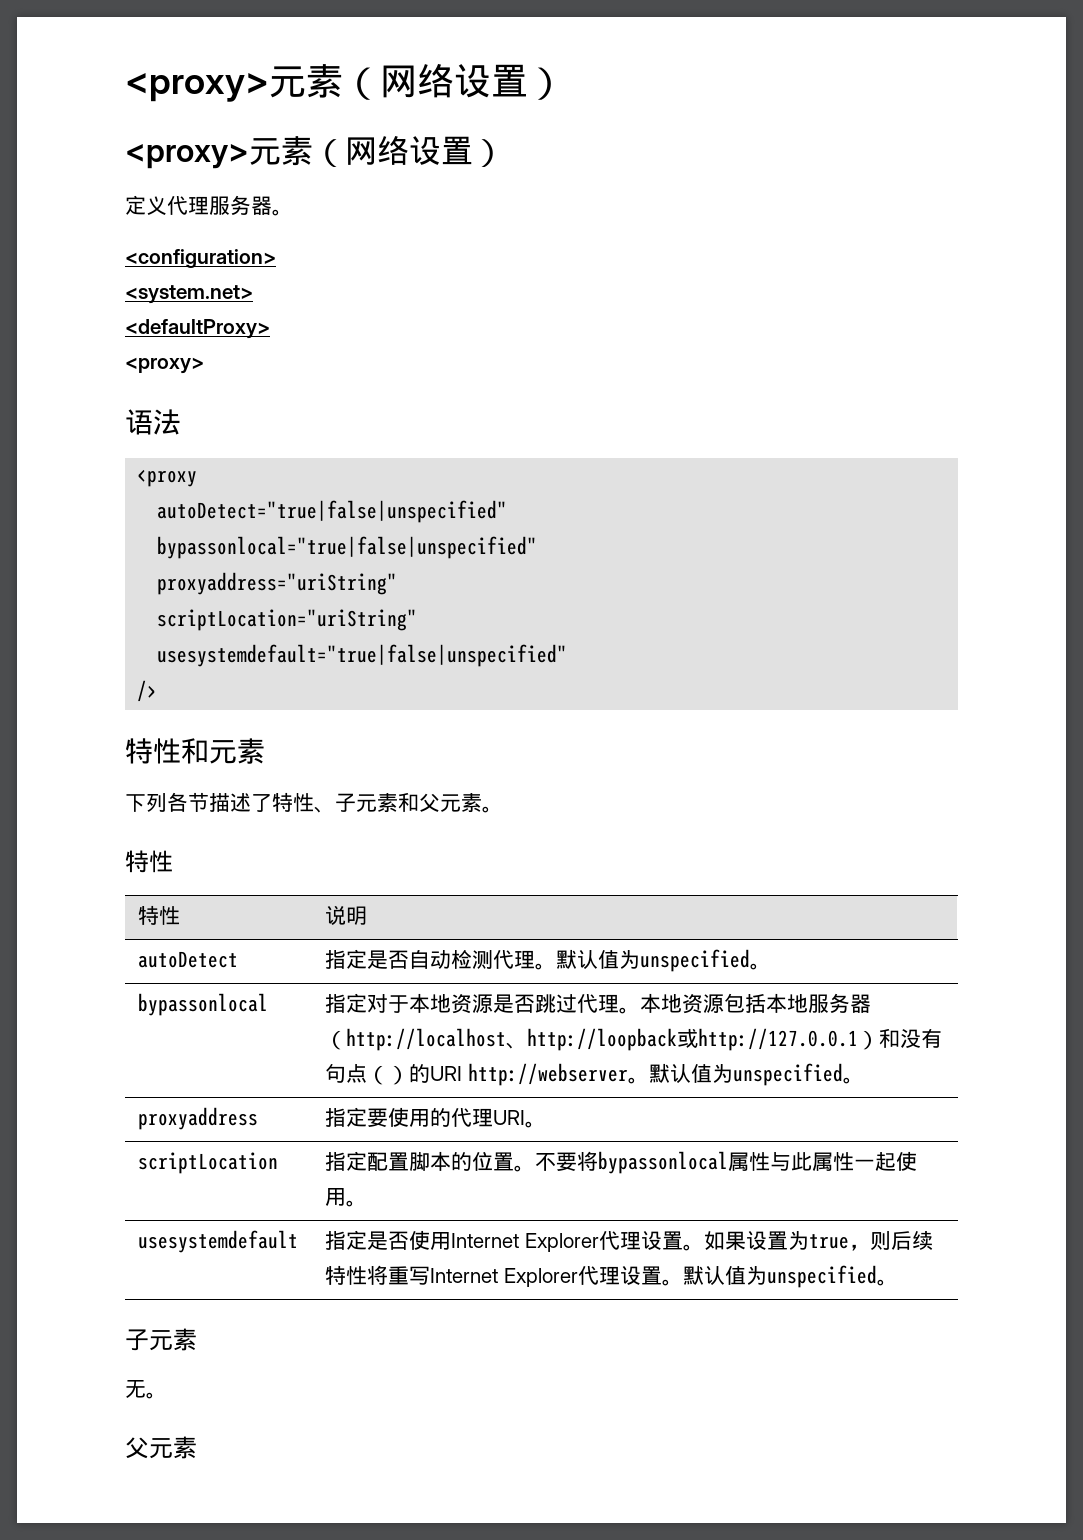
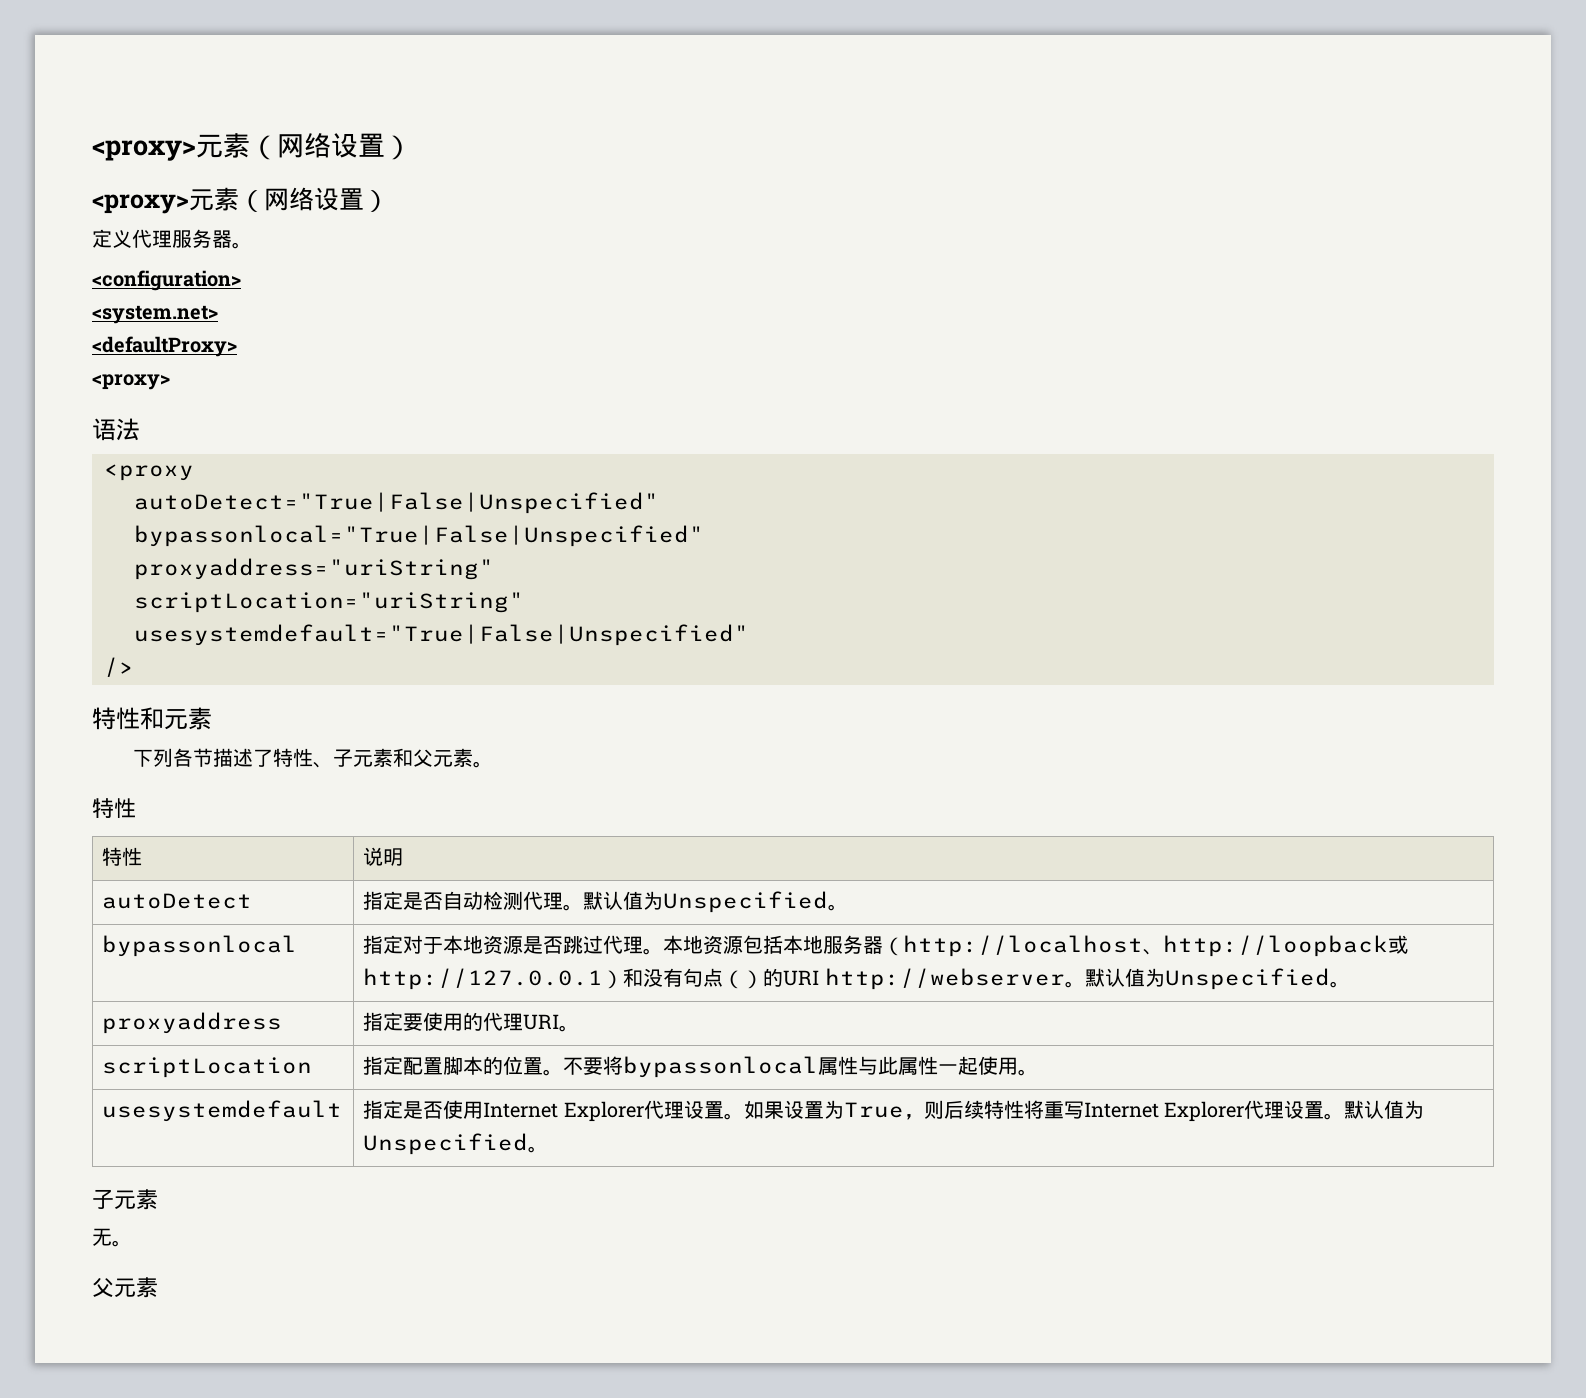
- autoDetect="true|false|unspecified"
- bypassonlocal="true|false|unspecified"
+ autoDetect="True|False|Unspecified"
+ bypassonlocal="True|False|Unspecified"
- usesystemdefault="true|false|unspecified"
+ usesystemdefault="True|False|Unspecified"
- autoDetect | 指定是否自动检测代理。默认值为unspecified。
+ autoDetect | 指定是否自动检测代理。默认值为Unspecified。
- bypassonlocal | 指定对于本地资源是否跳过代理。本地资源包括本地服务器（http://localhost、http://loopback或http://127.0.0.1）和没有句点（）的URI http://webserver。默认值为unspecified。
+ bypassonlocal | 指定对于本地资源是否跳过代理。本地资源包括本地服务器（http://localhost、http://loopback或http://127.0.0.1）和没有句点（）的URI http://webserver。默认值为Unspecified。
- usesystemdefault | 指定是否使用Internet Explorer代理设置。如果设置为true，则后续特性将重写Internet Explorer代理设置。默认值为unspecified。
+ usesystemdefault | 指定是否使用Internet Explorer代理设置。如果设置为True，则后续特性将重写Internet Explorer代理设置。默认值为Unspecified。

